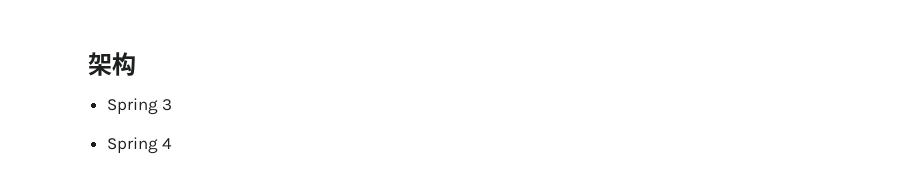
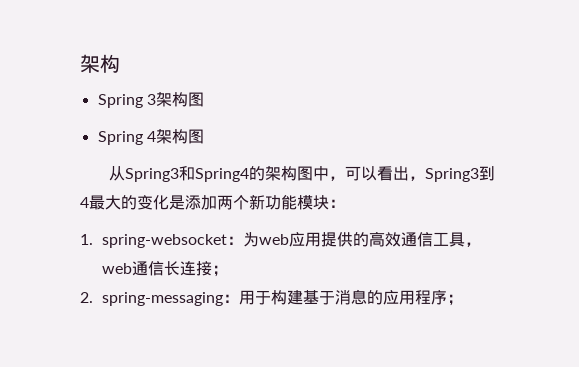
- Spring 3
+ Spring 3架构图
- Spring 4
+ Spring 4架构图
+ 从Spring3和Spring4的架构图中，可以看出，Spring3到4最大的变化是添加两个新功能模块：
+ 1. spring-websocket：为web应用提供的高效通信工具，web通信长连接；
+ 2. spring-messaging：用于构建基于消息的应用程序；

